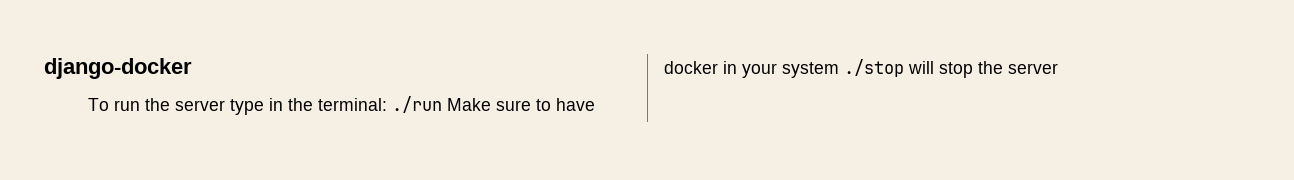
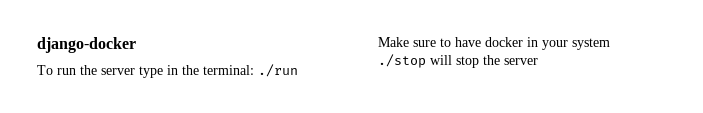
- To run the server type in the terminal: ./run Make sure to have docker in your system ./stop will stop the server
+ To run the server type in the terminal: ./run
+ Make sure to have docker in your system
+ ./stop will stop the server

